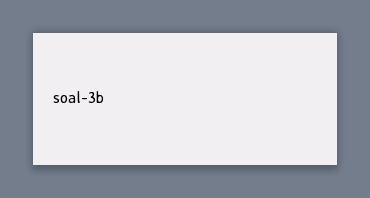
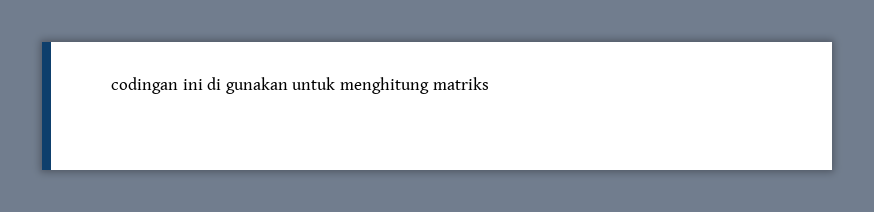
- soal-3b
+ codingan ini di gunakan untuk menghitung matriks

